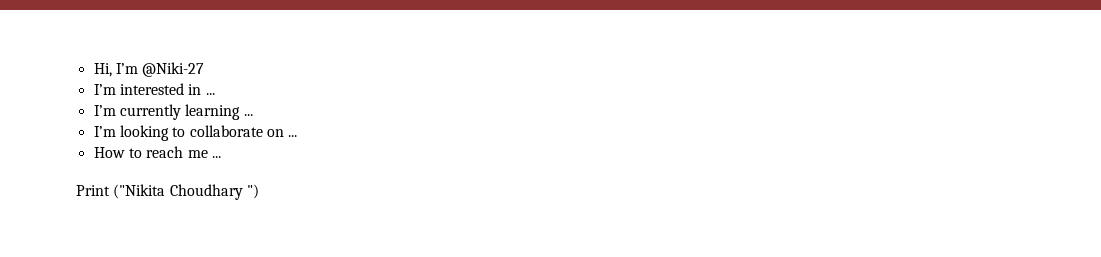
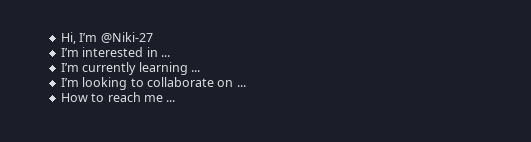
- Print ("Nikita Choudhary ")

